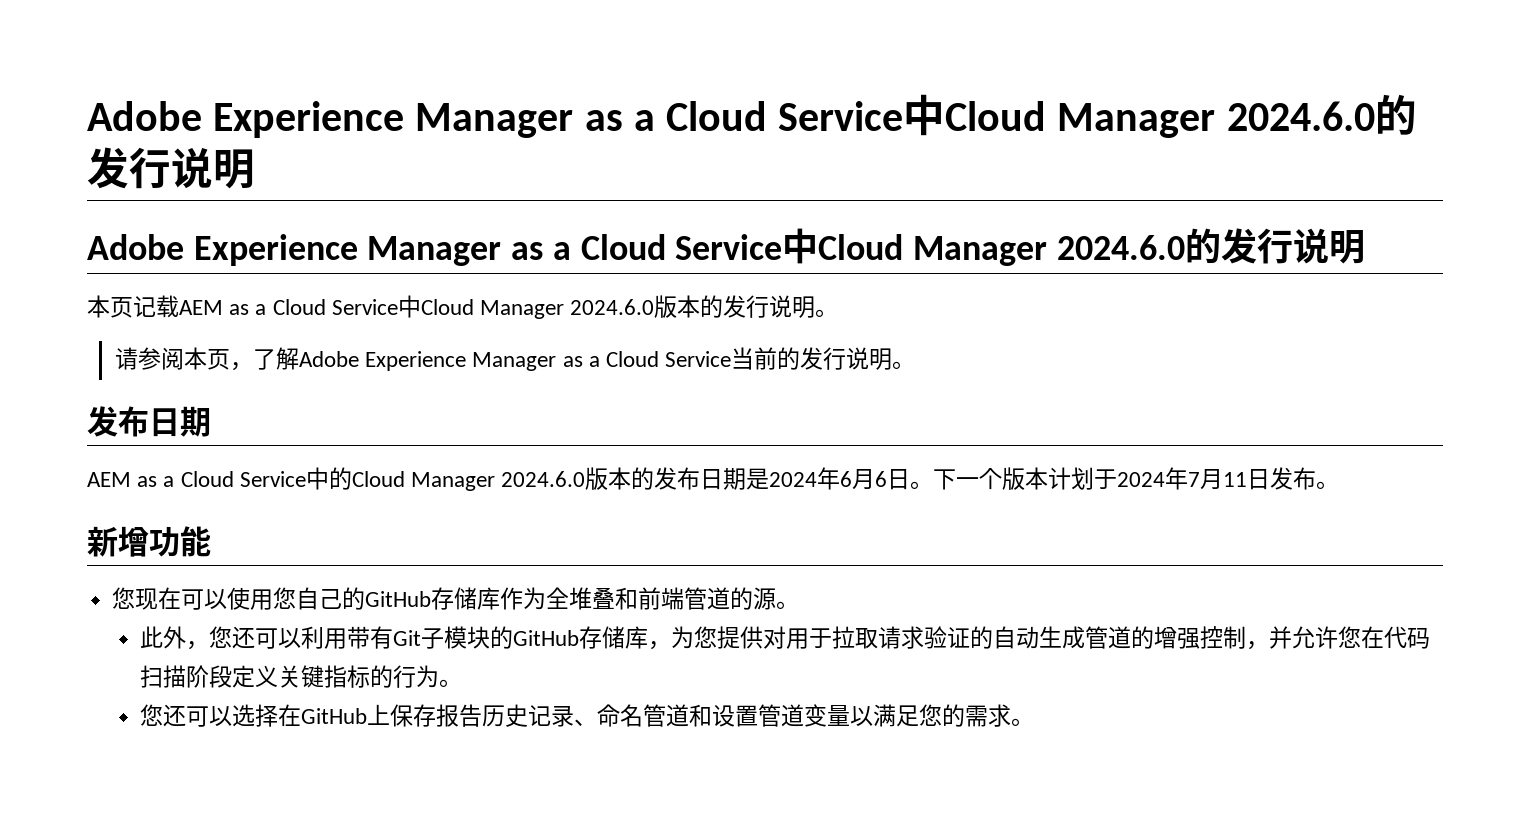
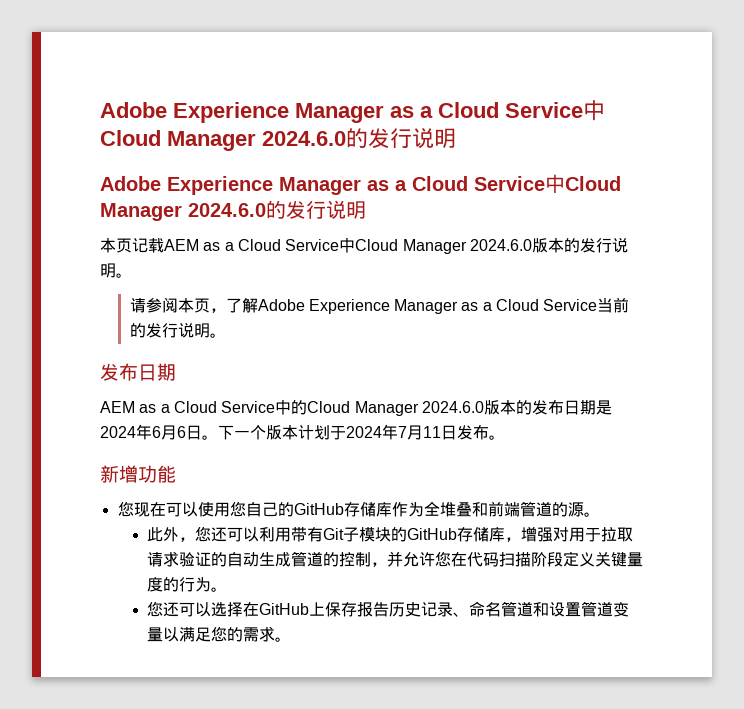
- 此外，您还可以利用带有Git子模块的GitHub存储库，为您提供对用于拉取请求验证的自动生成管道的增强控制，并允许您在代码扫描阶段定义关键指标的行为。
+ 此外，您还可以利用带有Git子模块的GitHub存储库，增强对用于拉取请求验证的自动生成管道的控制，并允许您在代码扫描阶段定义关键量度的行为。

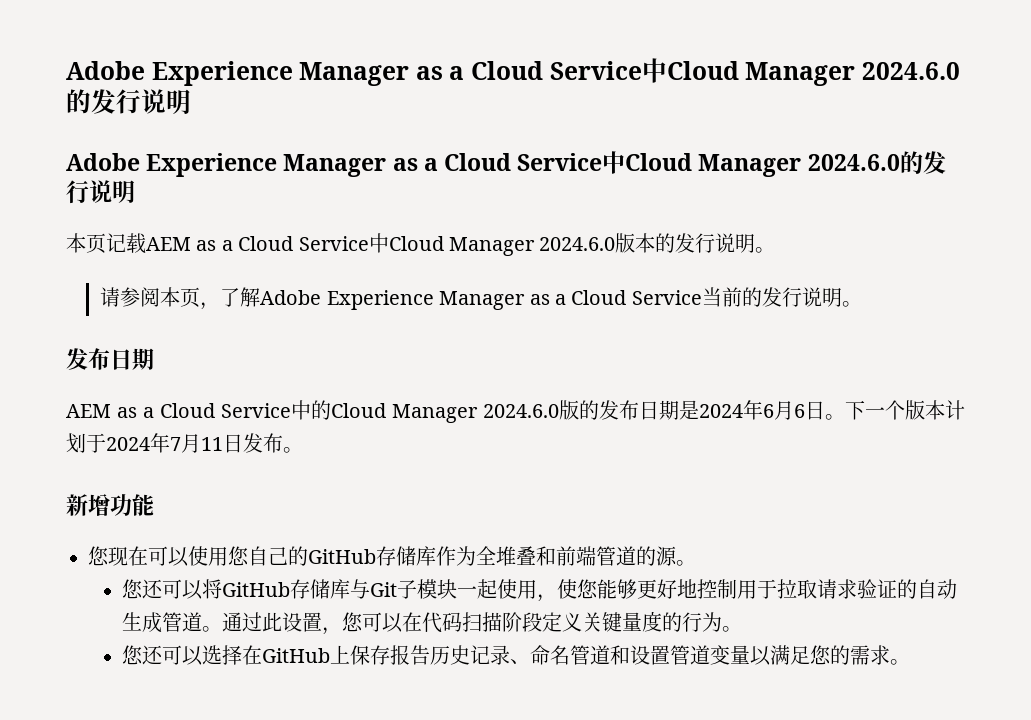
- AEM as a Cloud Service中的Cloud Manager 2024.6.0版本的发布日期是2024年6月6日。
+ AEM as a Cloud Service中的Cloud Manager 2024.6.0版的发布日期是2024年6月6日。
- 此外，您还可以利用带有Git子模块的GitHub存储库，增强对用于拉取请求验证的自动生成管道的控制，并允许您在代码扫描阶段定义关键量度的行为。
+ 您还可以将GitHub存储库与Git子模块一起使用，使您能够更好地控制用于拉取请求验证的自动生成管道。通过此设置，您可以在代码扫描阶段定义关键量度的行为。

